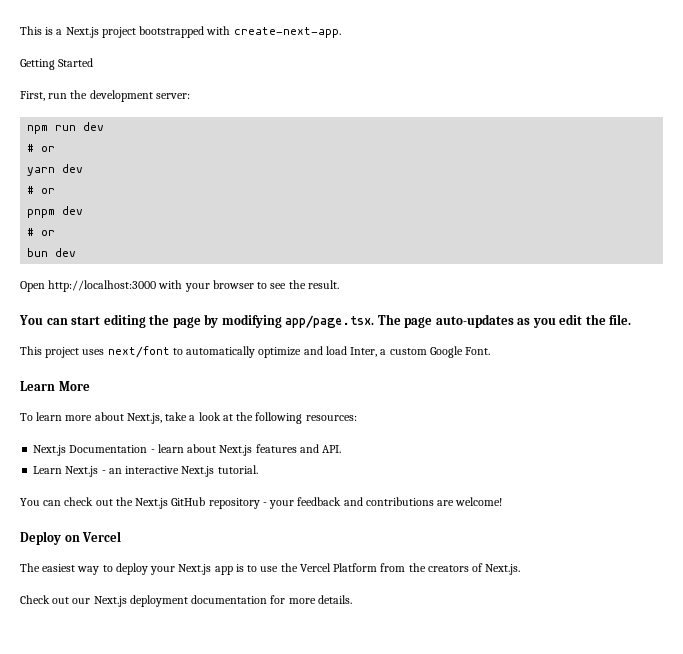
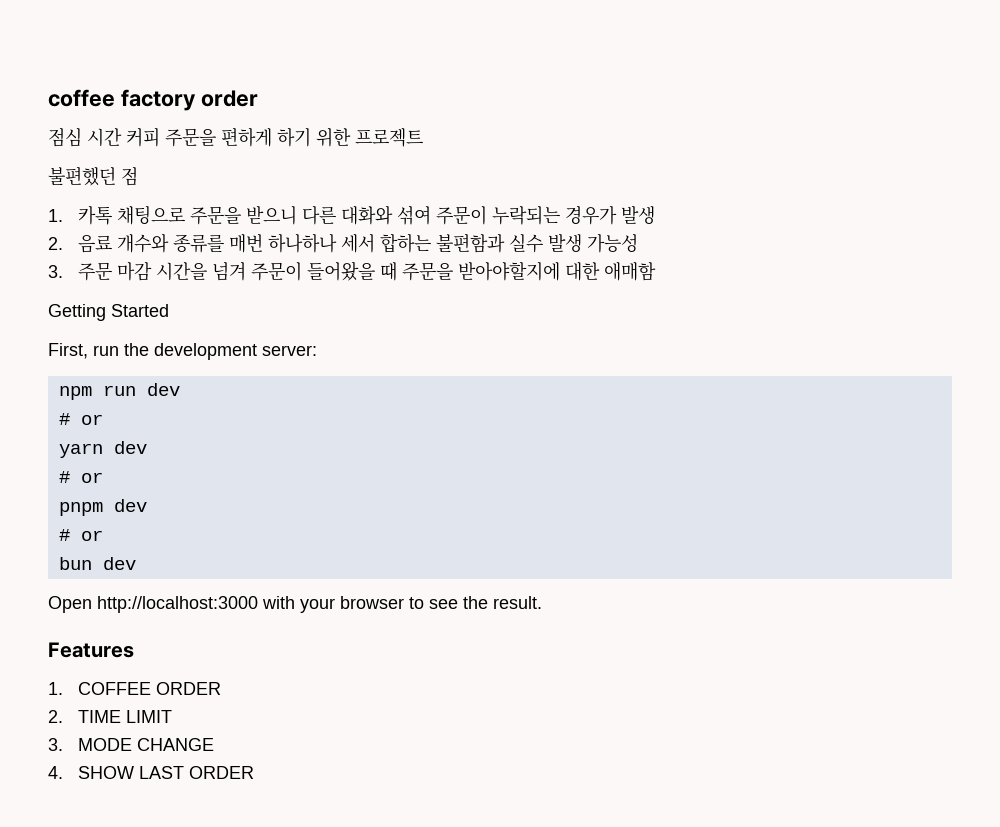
- This is a Next.js project bootstrapped with create-next-app.
+ coffee factory order
+ 점심 시간 커피 주문을 편하게 하기 위한 프로젝트
+ 불편했던 점
+ 1. 카톡 채팅으로 주문을 받으니 다른 대화와 섞여 주문이 누락되는 경우가 발생
+ 2. 음료 개수와 종류를 매번 하나하나 세서 합하는 불편함과 실수 발생 가능성
+ 3. 주문 마감 시간을 넘겨 주문이 들어왔을 때 주문을 받아야할지에 대한 애매함
- You can start editing the page by modifying app/page.tsx. The page auto-updates as you edit the file.
- This project uses next/font to automatically optimize and load Inter, a custom Google Font.
- Learn More
- To learn more about Next.js, take a look at the following resources:
- Next.js Documentation - learn about Next.js features and API.
- Learn Next.js - an interactive Next.js tutorial.
- You can check out the Next.js GitHub repository - your feedback and contributions are welcome!
- Deploy on Vercel
- The easiest way to deploy your Next.js app is to use the Vercel Platform from the creators of Next.js.
- Check out our Next.js deployment documentation for more details.
+ Features
+ 1. COFFEE ORDER
+ 2. TIME LIMIT
+ 3. MODE CHANGE
+ 4. SHOW LAST ORDER

